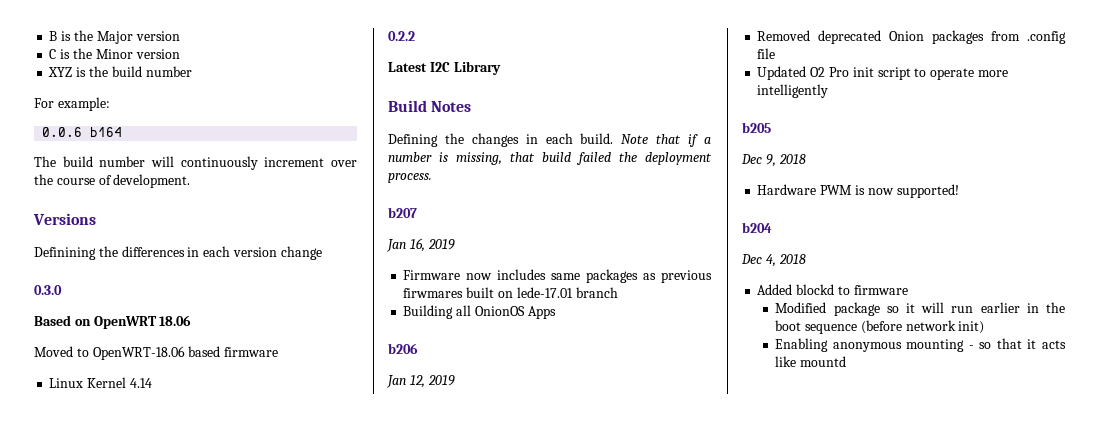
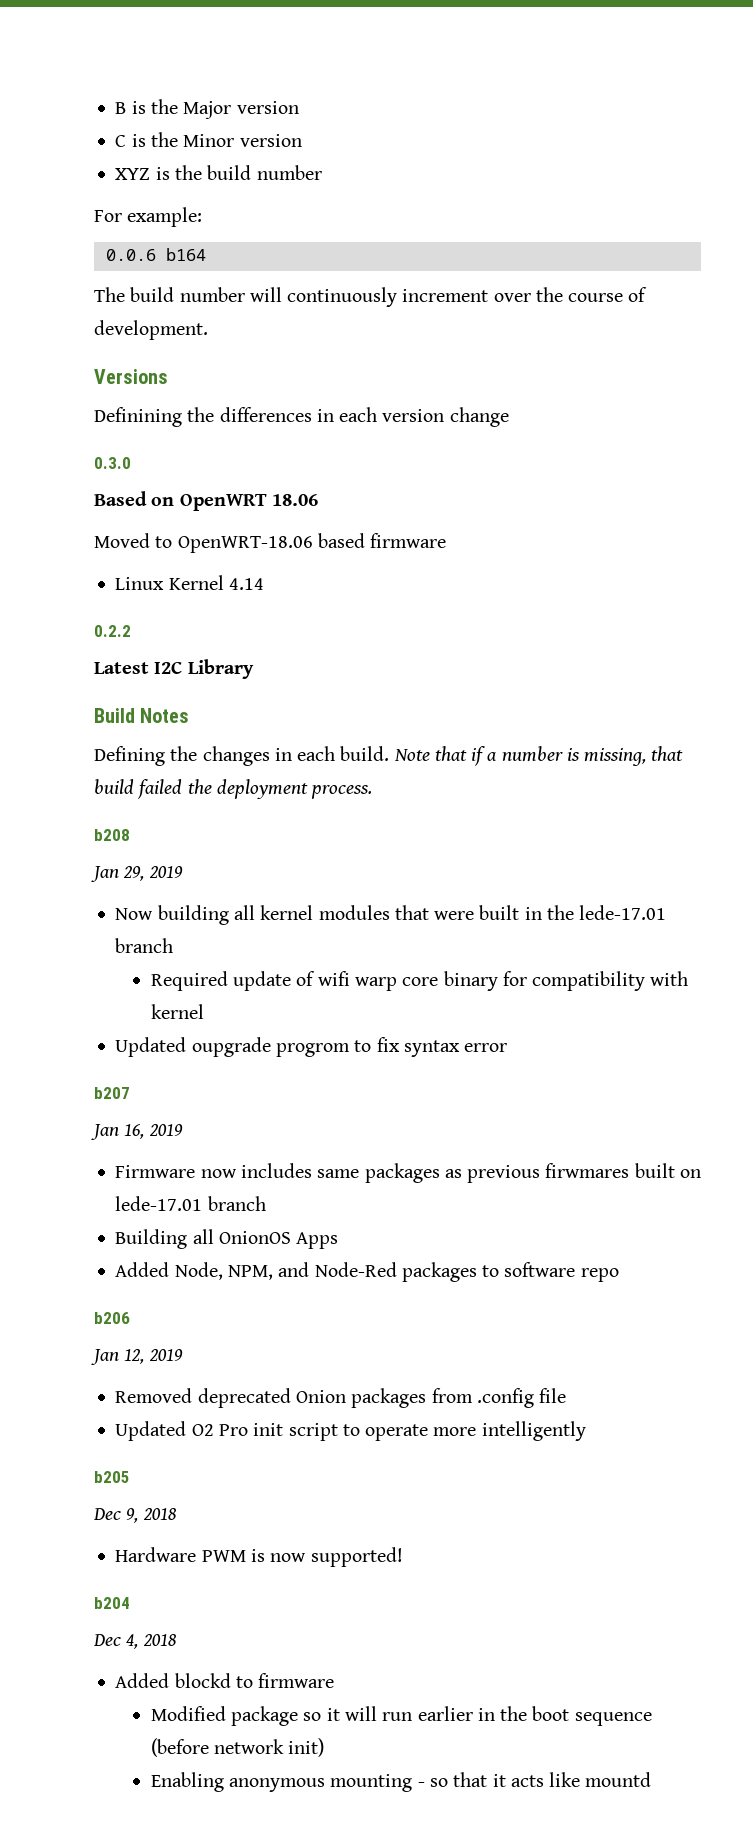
+ b208
+ Jan 29, 2019
+ Now building all kernel modules that were built in the lede-17.01 branch
+ Required update of wifi warp core binary for compatibility with kernel
+ Updated oupgrade progrom to fix syntax error
+ Added Node, NPM, and Node-Red packages to software repo

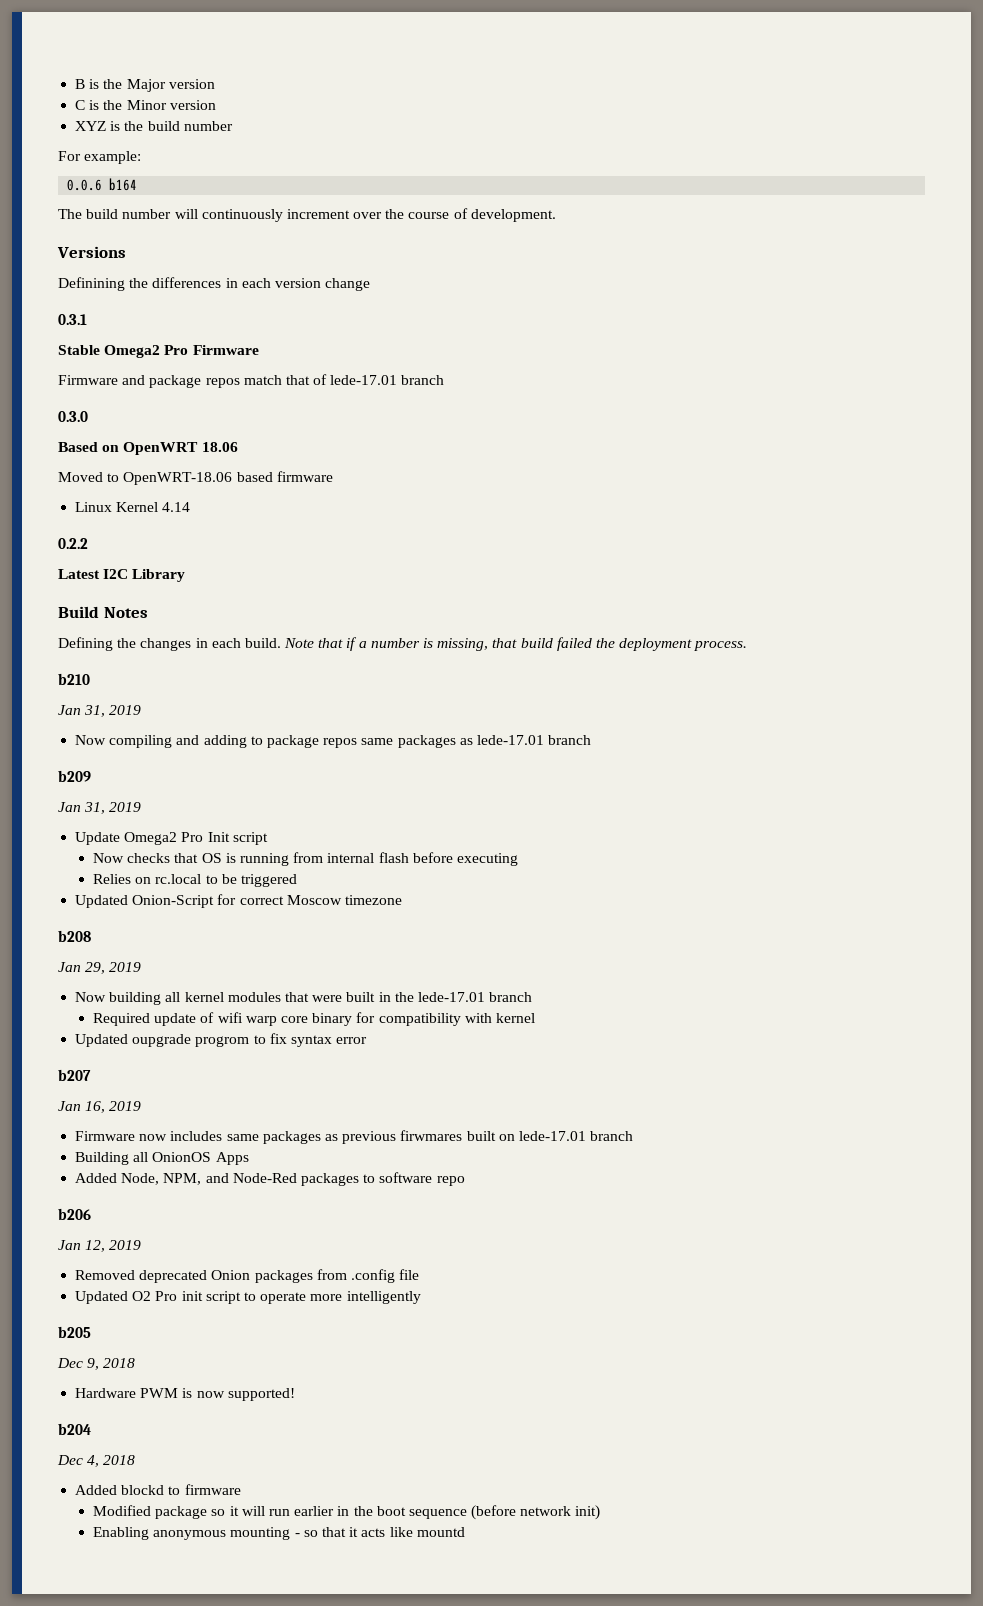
+ 0.3.1
+ Stable Omega2 Pro Firmware
+ Firmware and package repos match that of lede-17.01 branch
+ b210
+ Jan 31, 2019
+ Now compiling and adding to package repos same packages as lede-17.01 branch
+ b209
+ Jan 31, 2019
+ Update Omega2 Pro Init script
+ Now checks that OS is running from internal flash before executing
+ Relies on rc.local to be triggered
+ Updated Onion-Script for correct Moscow timezone

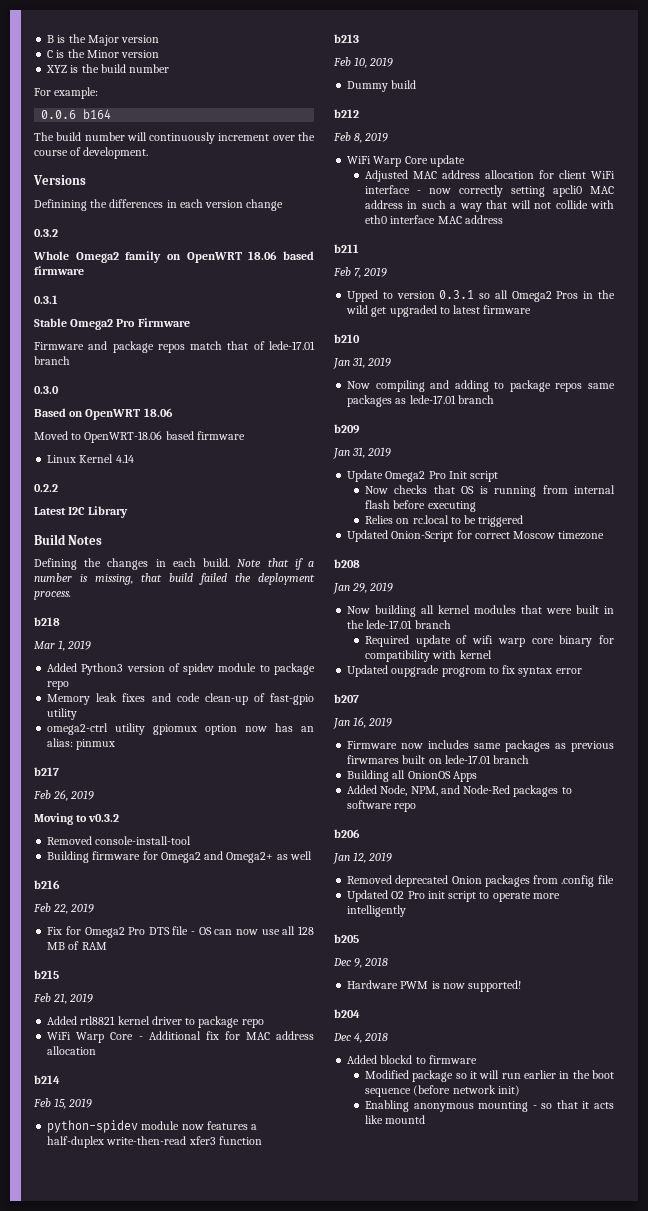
+ 0.3.2
+ Whole Omega2 family on OpenWRT 18.06 based firmware
+ b218
+ Mar 1, 2019
+ Added Python3 version of spidev module to package repo
+ Memory leak fixes and code clean-up of fast-gpio utility
+ omega2-ctrl utility gpiomux option now has an alias: pinmux
+ b217
+ Feb 26, 2019
+ Moving to v0.3.2
+ Removed console-install-tool
+ Building firmware for Omega2 and Omega2+ as well
+ b216
+ Feb 22, 2019
+ Fix for Omega2 Pro DTS file - OS can now use all 128 MB of RAM
+ b215
+ Feb 21, 2019
+ Added rtl8821 kernel driver to package repo
+ WiFi Warp Core - Additional fix for MAC address allocation
+ b214
+ Feb 15, 2019
+ python-spidev module now features a half-duplex write-then-read xfer3 function
+ b213
+ Feb 10, 2019
+ Dummy build
+ b212
+ Feb 8, 2019
+ WiFi Warp Core update
+ Adjusted MAC address allocation for client WiFi interface - now correctly setting apcli0 MAC address in such a way that will not collide with eth0 interface MAC address
+ b211
+ Feb 7, 2019
+ Upped to version 0.3.1 so all Omega2 Pros in the wild get upgraded to latest firmware

